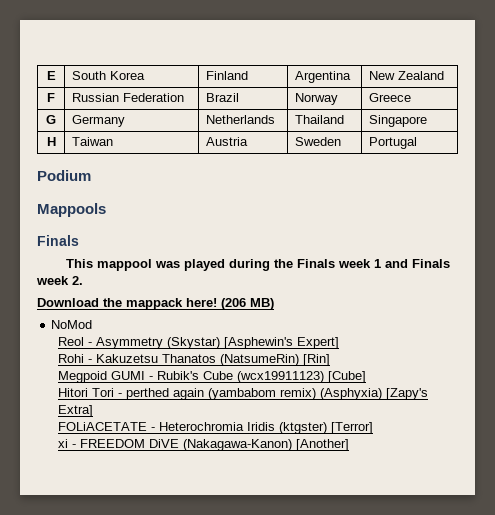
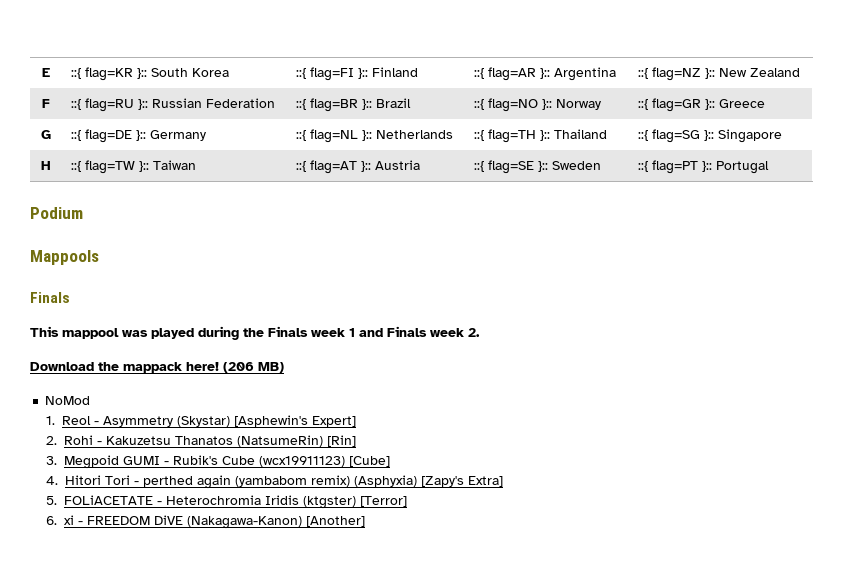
- E | South Korea | Finland | Argentina | New Zealand
+ E | ::{ flag=KR }:: South Korea | ::{ flag=FI }:: Finland | ::{ flag=AR }:: Argentina | ::{ flag=NZ }:: New Zealand
- F | Russian Federation | Brazil | Norway | Greece
- G | Germany | Netherlands | Thailand | Singapore
- H | Taiwan | Austria | Sweden | Portugal
+ F | ::{ flag=RU }:: Russian Federation | ::{ flag=BR }:: Brazil | ::{ flag=NO }:: Norway | ::{ flag=GR }:: Greece
+ G | ::{ flag=DE }:: Germany | ::{ flag=NL }:: Netherlands | ::{ flag=TH }:: Thailand | ::{ flag=SG }:: Singapore
+ H | ::{ flag=TW }:: Taiwan | ::{ flag=AT }:: Austria | ::{ flag=SE }:: Sweden | ::{ flag=PT }:: Portugal
- Reol - Asymmetry (Skystar) [Asphewin's Expert]
+ 1. Reol - Asymmetry (Skystar) [Asphewin's Expert]
- Rohi - Kakuzetsu Thanatos (NatsumeRin) [Rin]
+ 2. Rohi - Kakuzetsu Thanatos (NatsumeRin) [Rin]
- Megpoid GUMI - Rubik's Cube (wcx19911123) [Cube]
+ 3. Megpoid GUMI - Rubik's Cube (wcx19911123) [Cube]
- Hitori Tori - perthed again (yambabom remix) (Asphyxia) [Zapy's Extra]
+ 4. Hitori Tori - perthed again (yambabom remix) (Asphyxia) [Zapy's Extra]
- FOLiACETATE - Heterochromia Iridis (ktgster) [Terror]
+ 5. FOLiACETATE - Heterochromia Iridis (ktgster) [Terror]
- xi - FREEDOM DiVE (Nakagawa-Kanon) [Another]
+ 6. xi - FREEDOM DiVE (Nakagawa-Kanon) [Another]

